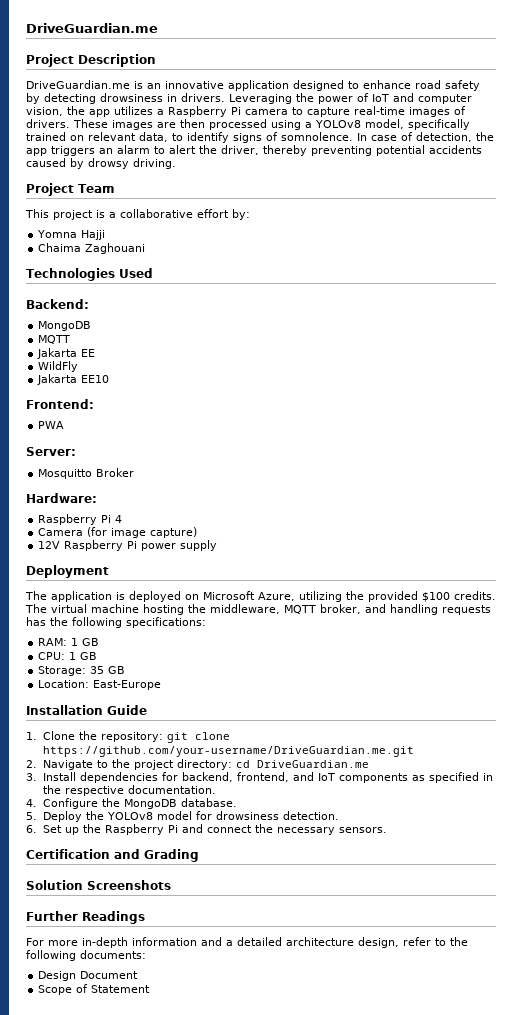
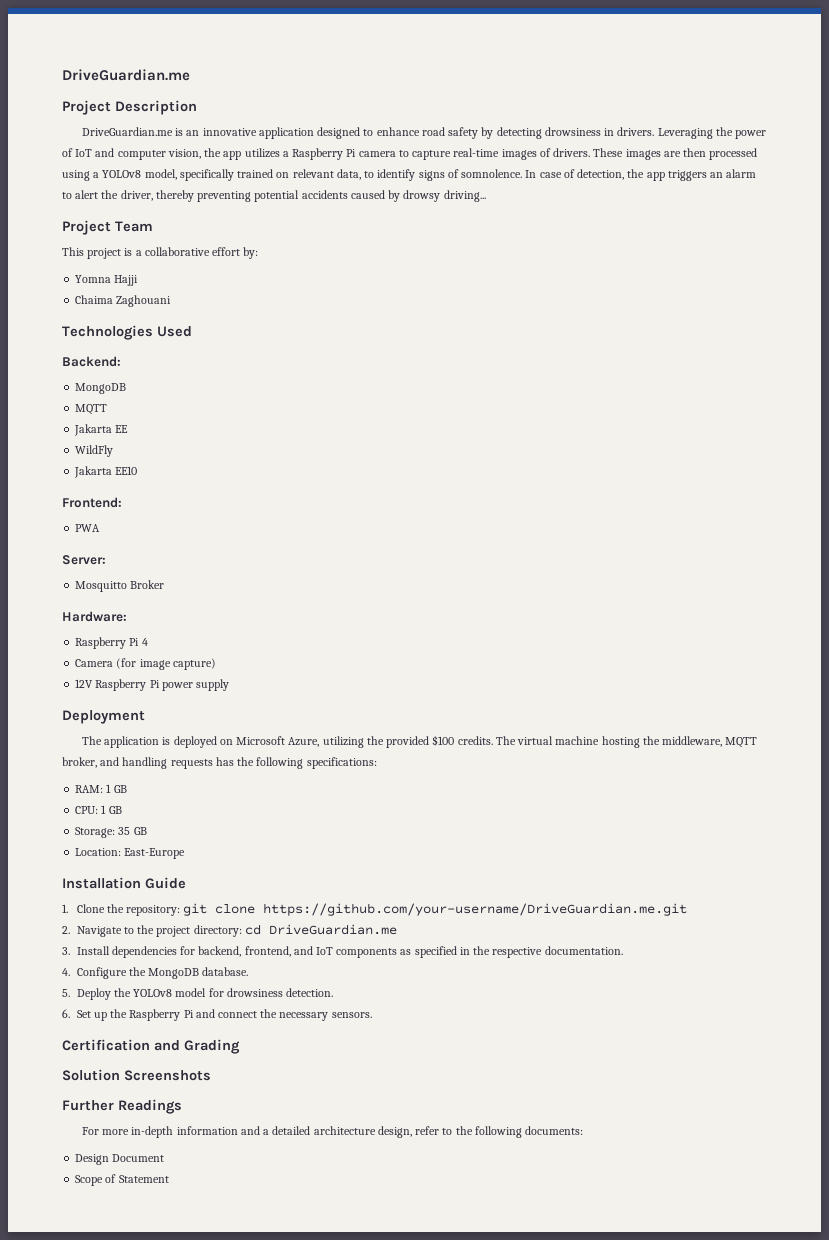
- In case of detection, the app triggers an alarm to alert the driver, thereby preventing potential accidents caused by drowsy driving.
+ In case of detection, the app triggers an alarm to alert the driver, thereby preventing potential accidents caused by drowsy driving...

